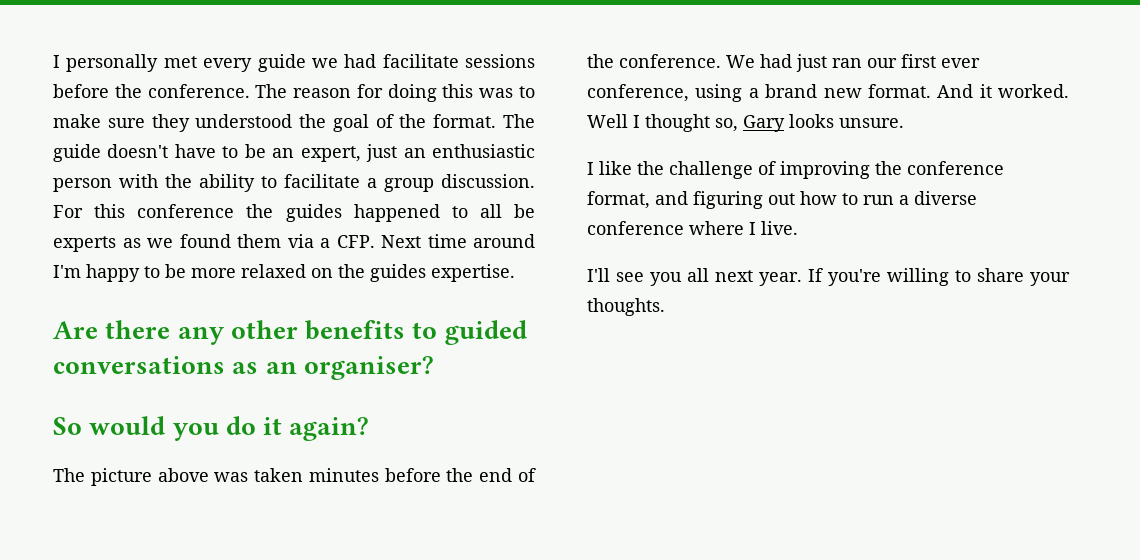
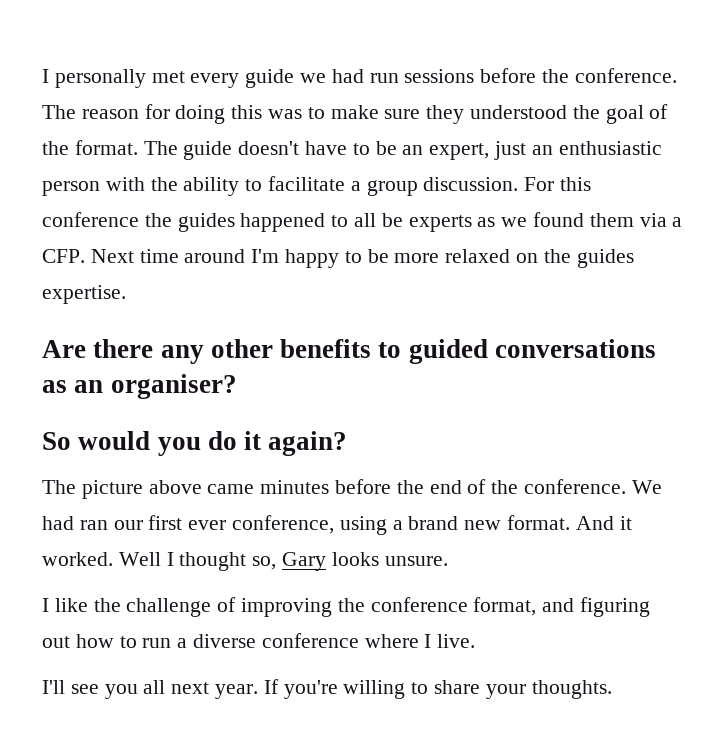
- I personally met every guide we had facilitate sessions before the conference.
+ I personally met every guide we had run sessions before the conference.
- The picture above was taken minutes before the end of the conference.
+ The picture above came minutes before the end of the conference.
- We had just ran our first ever conference, using a brand new format.
+ We had ran our first ever conference, using a brand new format.

